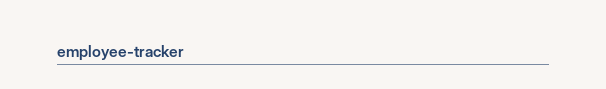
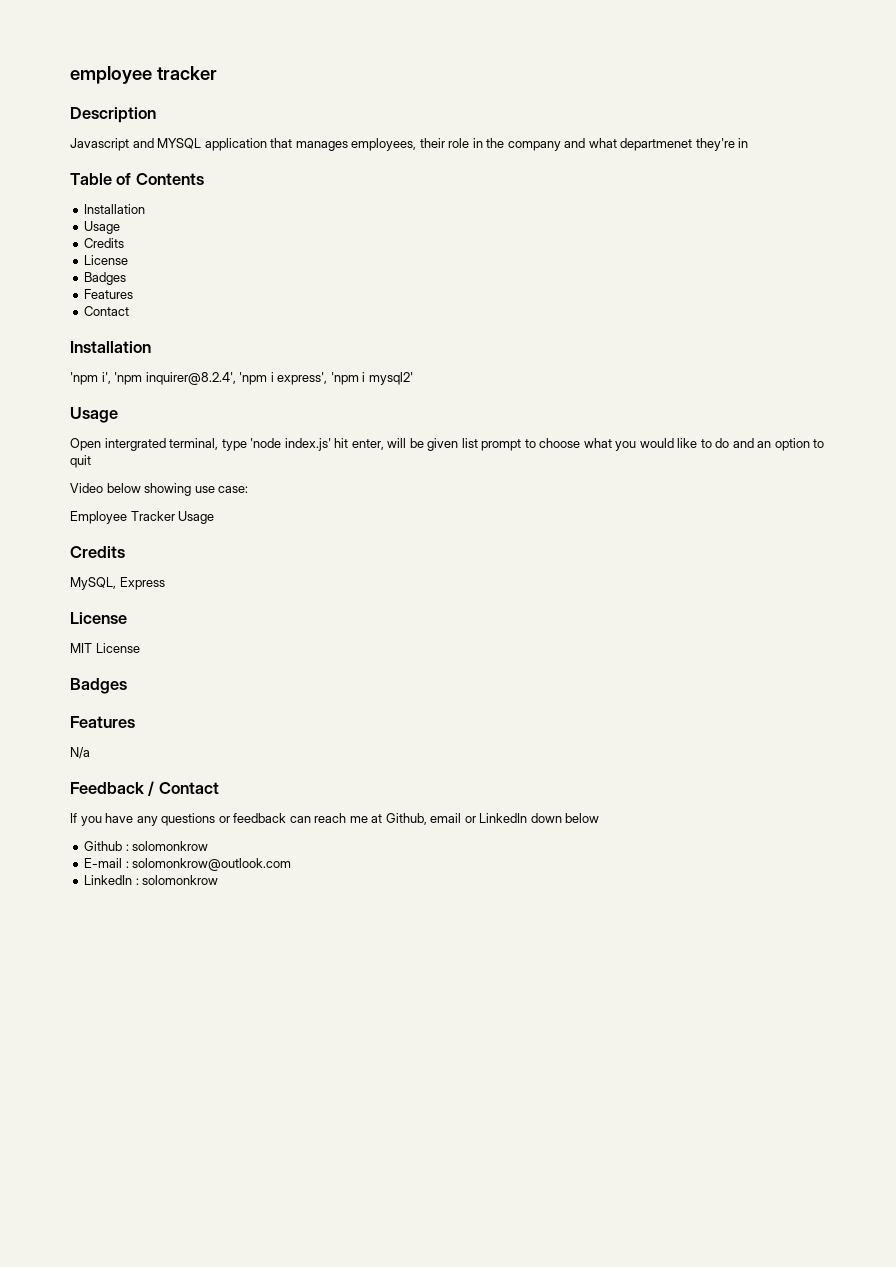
- employee-tracker
+ employee tracker
+ Description
+ Javascript and MYSQL application that manages employees, their role in the company and what departmenet they're in
+ Table of Contents
+ Installation
+ Usage
+ Credits
+ License
+ Badges
+ Features
+ Contact
+ Installation
+ 'npm i', 'npm inquirer@8.2.4', 'npm i express', 'npm i mysql2'
+ Usage
+ Open intergrated terminal, type 'node index.js' hit enter, will be given list prompt to choose what you would like to do and an option to quit
+ Video below showing use case:
+ Employee Tracker Usage
+ Credits
+ MySQL, Express
+ License
+ MIT License
+ Badges
+ Features
+ N/a
+ Feedback / Contact
+ If you have any questions or feedback can reach me at Github, email or LinkedIn down below
+ Github : solomonkrow
+ E-mail : solomonkrow@outlook.com
+ LinkedIn : solomonkrow

